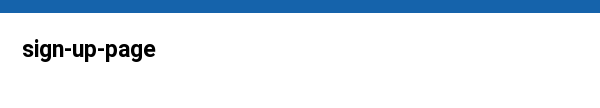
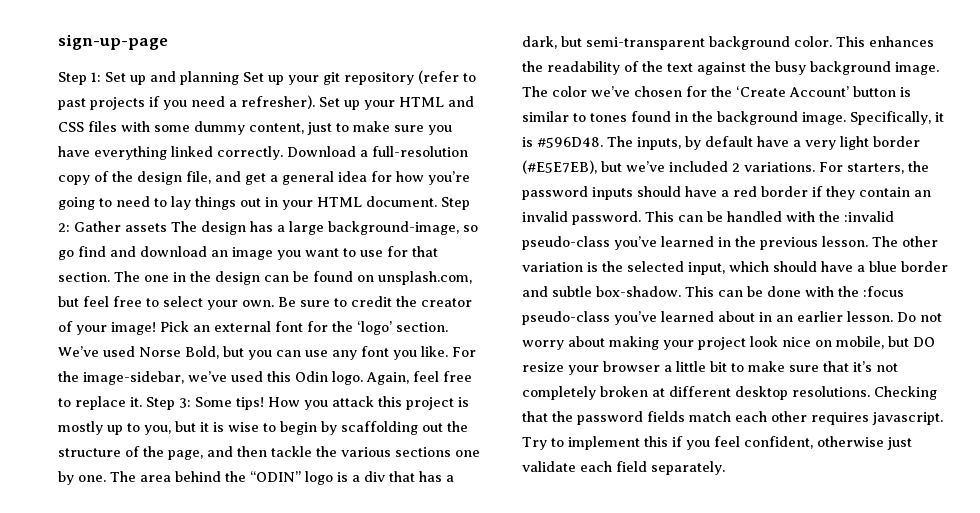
+ Step 1: Set up and planning Set up your git repository (refer to past projects if you need a refresher). Set up your HTML and CSS files with some dummy content, just to make sure you have everything linked correctly. Download a full-resolution copy of the design file, and get a general idea for how you’re going to need to lay things out in your HTML document. Step 2: Gather assets The design has a large background-image, so go find and download an image you want to use for that section. The one in the design can be found on unsplash.com, but feel free to select your own. Be sure to credit the creator of your image! Pick an external font for the ‘logo’ section. We’ve used Norse Bold, but you can use any font you like. For the image-sidebar, we’ve used this Odin logo. Again, feel free to replace it. Step 3: Some tips! How you attack this project is mostly up to you, but it is wise to begin by scaffolding out the structure of the page, and then tackle the various sections one by one. The area behind the “ODIN” logo is a div that has a dark, but semi-transparent background color. This enhances the readability of the text against the busy background image. The color we’ve chosen for the ‘Create Account’ button is similar to tones found in the background image. Specifically, it is #596D48. The inputs, by default have a very light border (#E5E7EB), but we’ve included 2 variations. For starters, the password inputs should have a red border if they contain an invalid password. This can be handled with the :invalid pseudo-class you’ve learned in the previous lesson. The other variation is the selected input, which should have a blue border and subtle box-shadow. This can be done with the :focus pseudo-class you’ve learned about in an earlier lesson. Do not worry about making your project look nice on mobile, but DO resize your browser a little bit to make sure that it’s not completely broken at different desktop resolutions. Checking that the password fields match each other requires javascript. Try to implement this if you feel confident, otherwise just validate each field separately.

